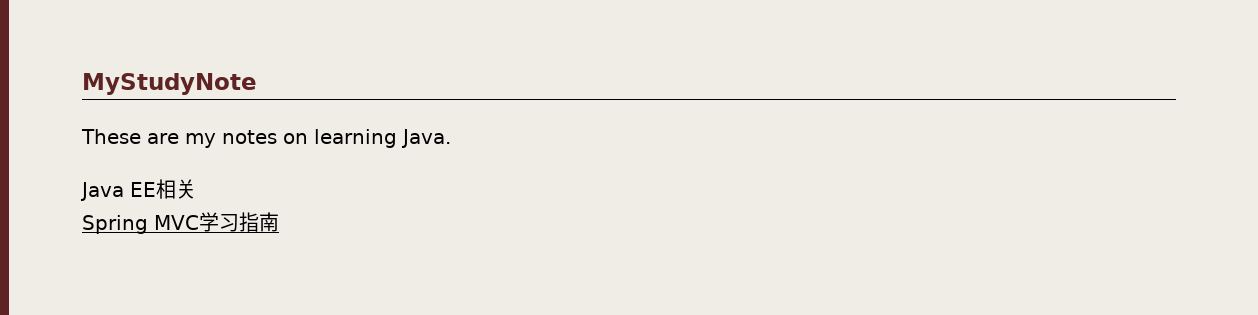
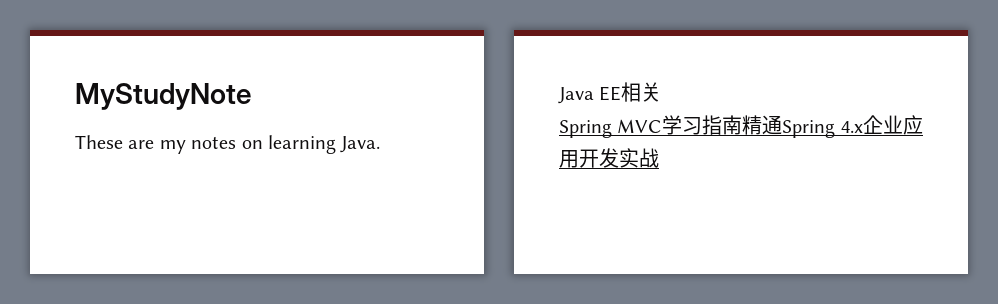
- Spring MVC学习指南
+ Spring MVC学习指南精通Spring 4.x企业应用开发实战

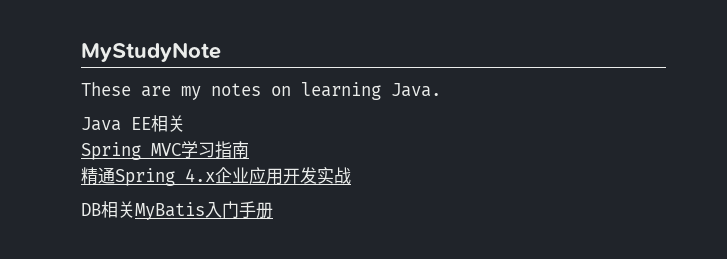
- Spring MVC学习指南精通Spring 4.x企业应用开发实战
+ Spring MVC学习指南
+ 精通Spring 4.x企业应用开发实战
+ DB相关MyBatis入门手册

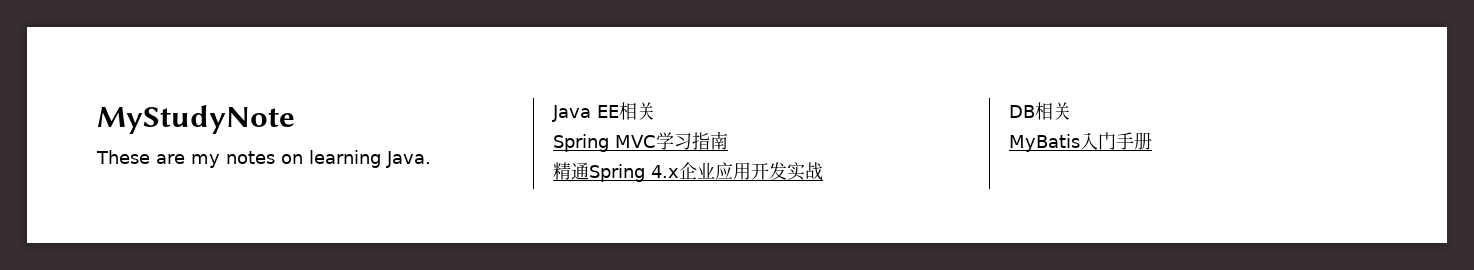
- DB相关MyBatis入门手册
+ DB相关
+ MyBatis入门手册

